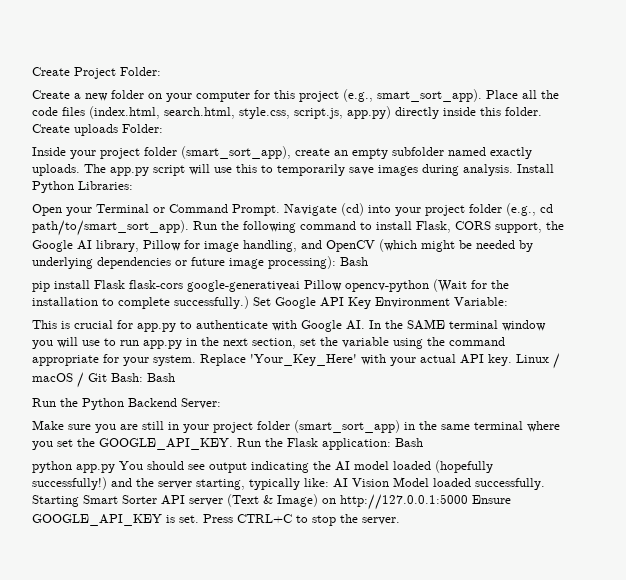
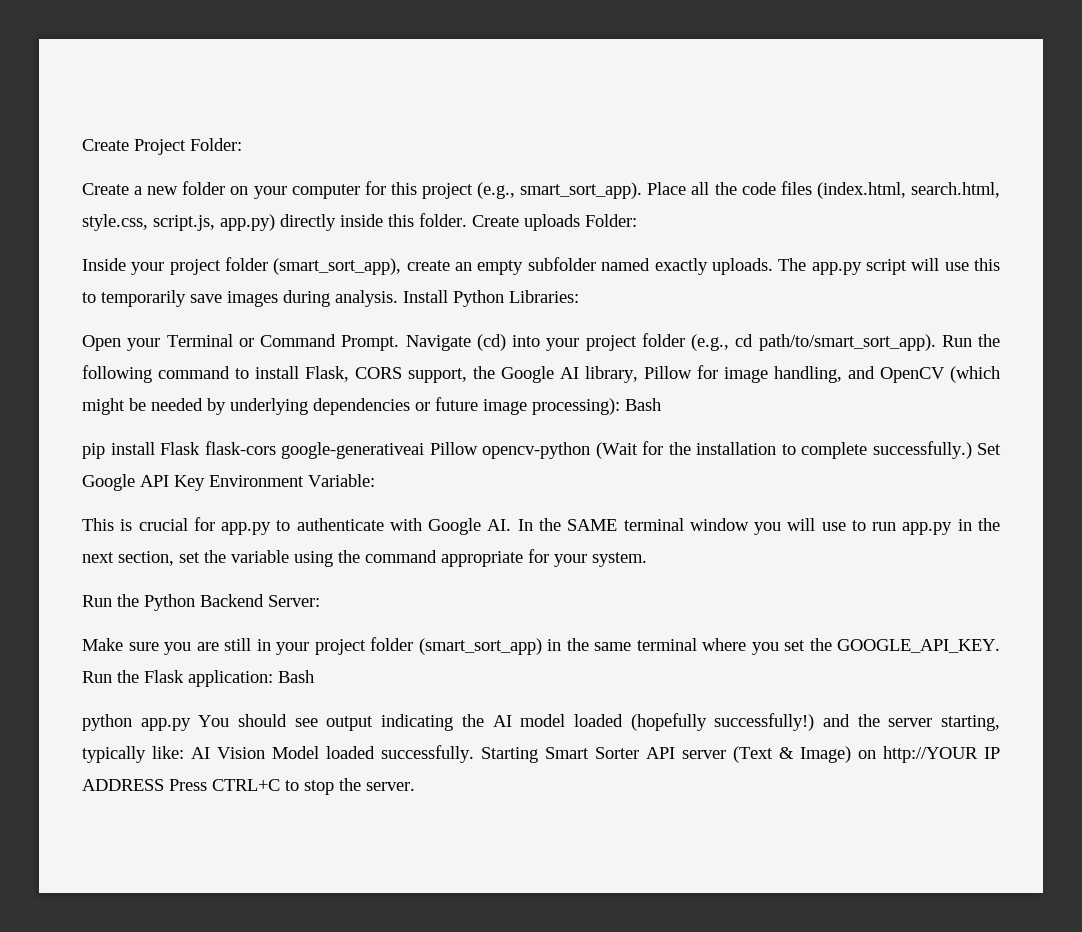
- Replace 'Your_Key_Here' with your actual API key. Linux / macOS / Git Bash: Bash
- Starting Smart Sorter API server (Text & Image) on http://127.0.0.1:5000 Ensure GOOGLE_API_KEY is set. Press CTRL+C to stop the server.
+ Starting Smart Sorter API server (Text & Image) on http://YOUR IP ADDRESS Press CTRL+C to stop the server.

